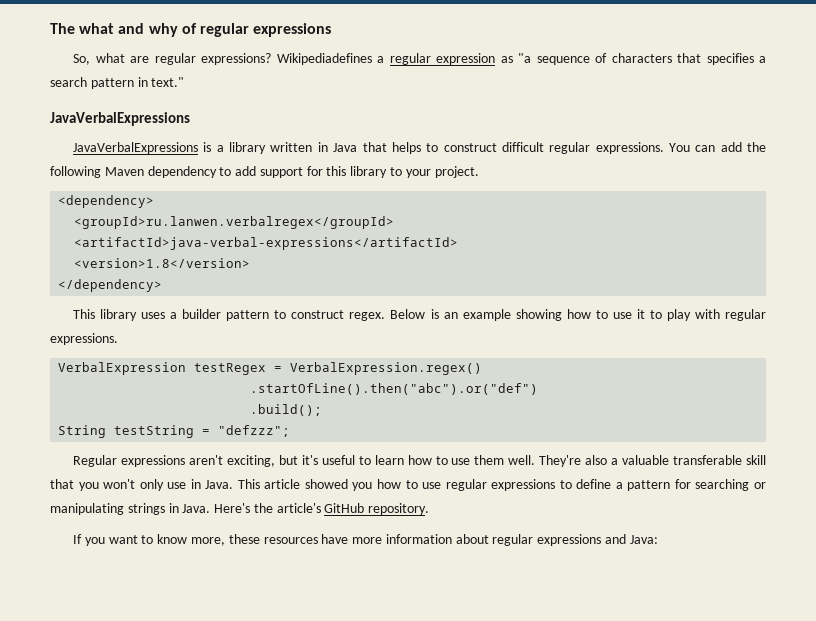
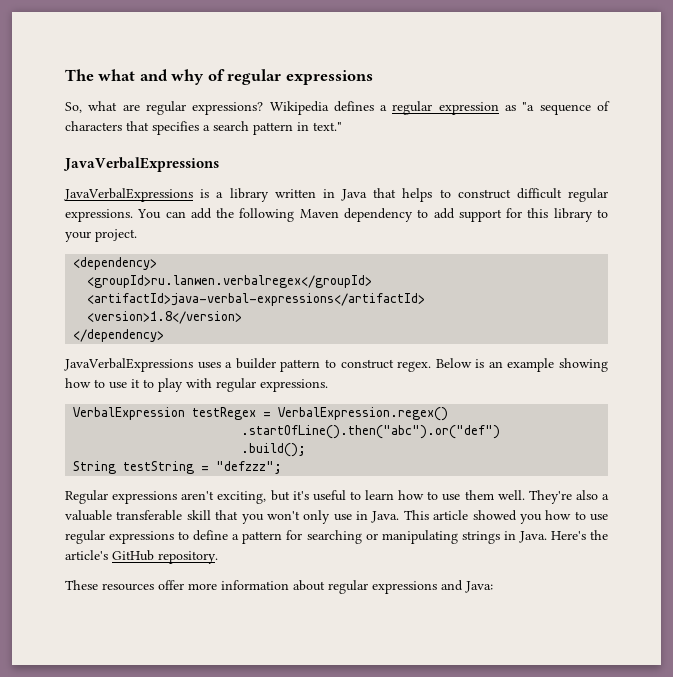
- Wikipediadefines a regular expression as "a sequence of characters that specifies a search pattern in text."
+ Wikipedia defines a regular expression as "a sequence of characters that specifies a search pattern in text."
- This library uses a builder pattern to construct regex.
+ JavaVerbalExpressions uses a builder pattern to construct regex.
- If you want to know more, these resources have more information about regular expressions and Java:
+ These resources offer more information about regular expressions and Java:

